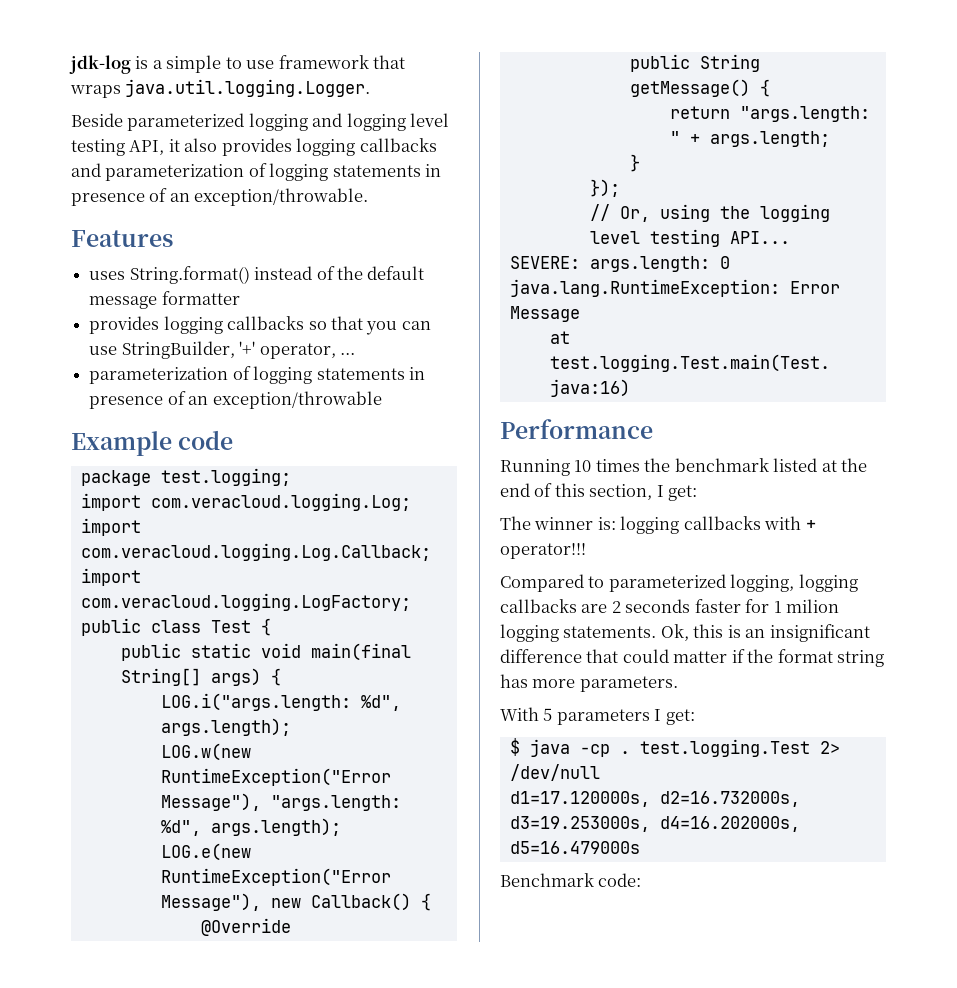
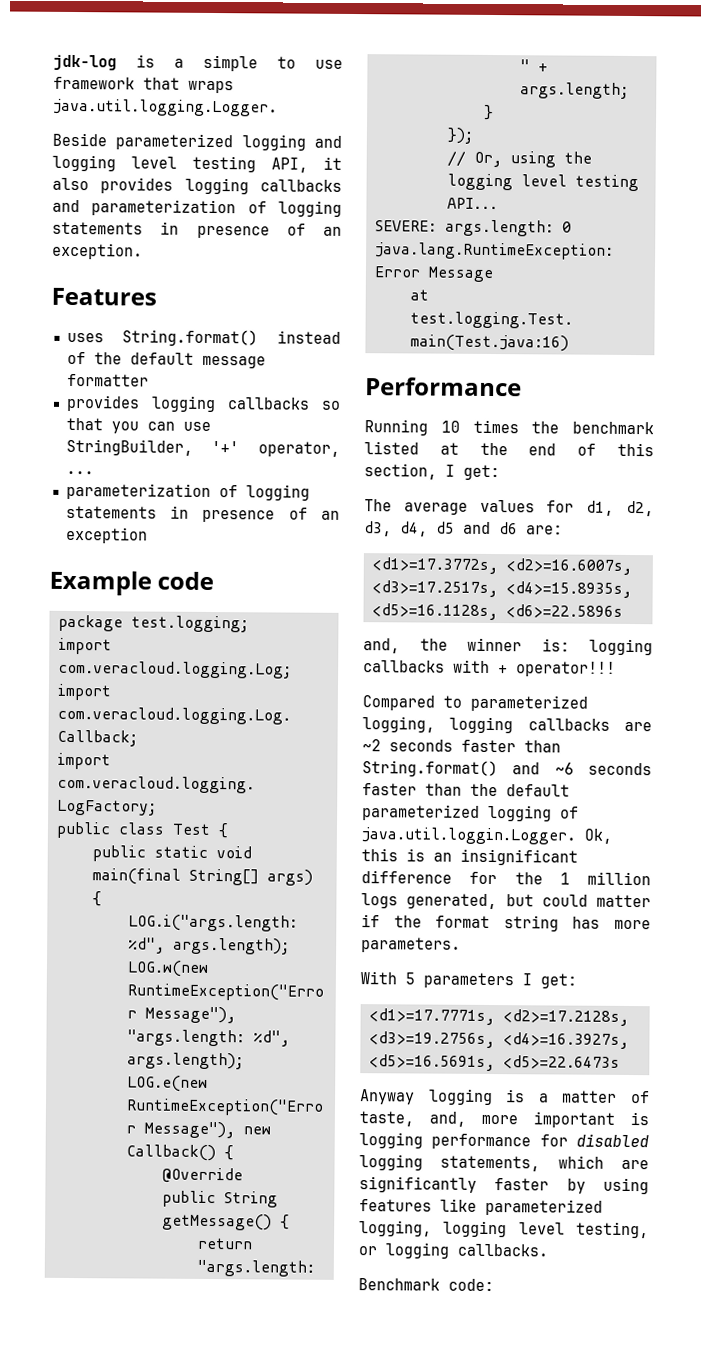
- Beside parameterized logging and logging level testing API, it also provides logging callbacks and parameterization of logging statements in presence of an exception/throwable.
+ Beside parameterized logging and logging level testing API, it also provides logging callbacks and parameterization of logging statements in presence of an exception.
- parameterization of logging statements in presence of an exception/throwable
+ parameterization of logging statements in presence of an exception
- The winner is: logging callbacks with + operator!!!
+ The average values for d1, d2, d3, d4, d5 and d6 are:
+ <d1>=17.3772s, <d2>=16.6007s, <d3>=17.2517s, <d4>=15.8935s, <d5>=16.1128s, <d6>=22.5896s
+ and, the winner is: logging callbacks with + operator!!!
- Compared to parameterized logging, logging callbacks are 2 seconds faster for 1 milion logging statements. Ok, this is an insignificant difference that could matter if the format string has more parameters.
+ Compared to parameterized logging, logging callbacks are ~2 seconds faster than String.format() and ~6 seconds faster than the default parameterized logging of java.util.loggin.Logger. Ok, this is an insignificant difference for the 1 million logs generated, but could matter if the format string has more parameters.
- $ java -cp . test.logging.Test 2> /dev/null
- d1=17.120000s, d2=16.732000s, d3=19.253000s, d4=16.202000s, d5=16.479000s
+ <d1>=17.7771s, <d2>=17.2128s, <d3>=19.2756s, <d4>=16.3927s, <d5>=16.5691s, <d5>=22.6473s
+ Anyway logging is a matter of taste, and, more important is logging performance for disabled logging statements, which are significantly faster by using features like parameterized logging, logging level testing, or logging callbacks.

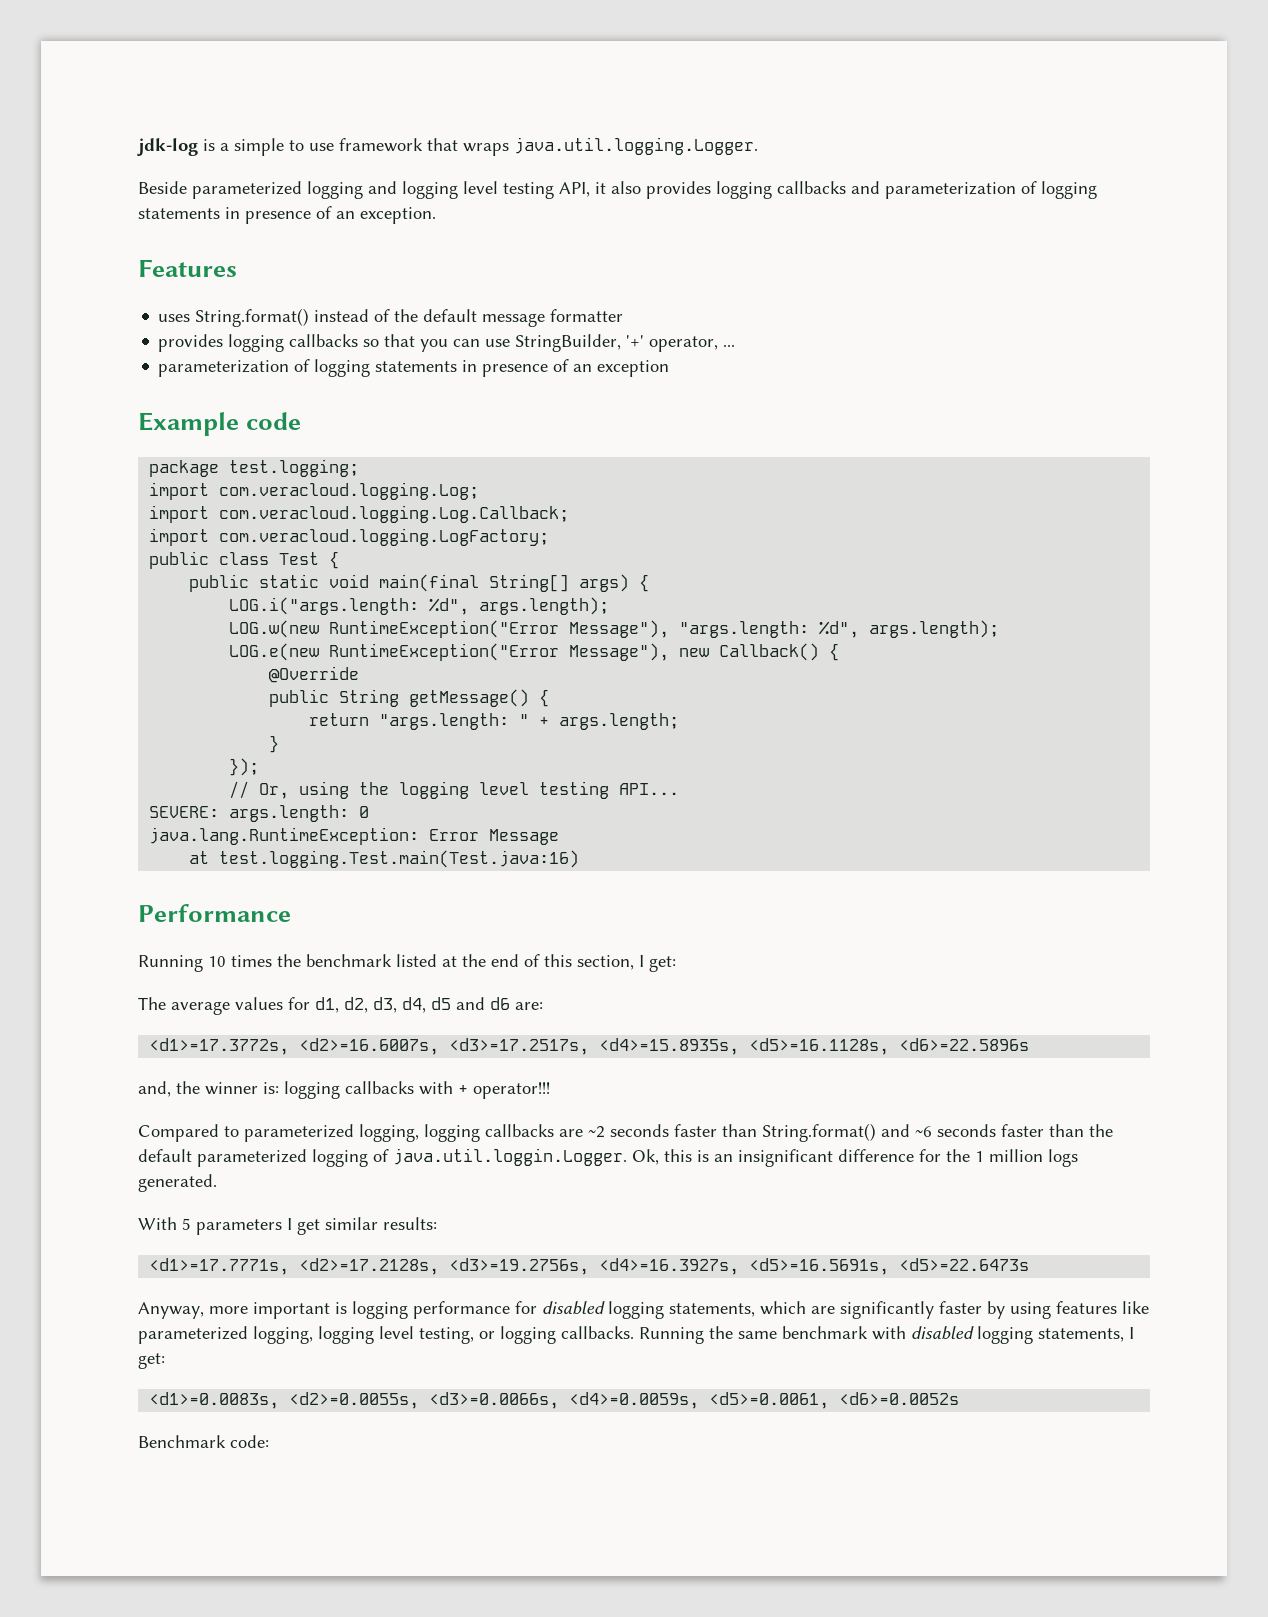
- Compared to parameterized logging, logging callbacks are ~2 seconds faster than String.format() and ~6 seconds faster than the default parameterized logging of java.util.loggin.Logger. Ok, this is an insignificant difference for the 1 million logs generated, but could matter if the format string has more parameters.
+ Compared to parameterized logging, logging callbacks are ~2 seconds faster than String.format() and ~6 seconds faster than the default parameterized logging of java.util.loggin.Logger. Ok, this is an insignificant difference for the 1 million logs generated.
- With 5 parameters I get:
+ With 5 parameters I get similar results:
- Anyway logging is a matter of taste, and, more important is logging performance for disabled logging statements, which are significantly faster by using features like parameterized logging, logging level testing, or logging callbacks.
+ Anyway, more important is logging performance for disabled logging statements, which are significantly faster by using features like parameterized logging, logging level testing, or logging callbacks. Running the same benchmark with disabled logging statements, I get:
+ <d1>=0.0083s, <d2>=0.0055s, <d3>=0.0066s, <d4>=0.0059s, <d5>=0.0061, <d6>=0.0052s

